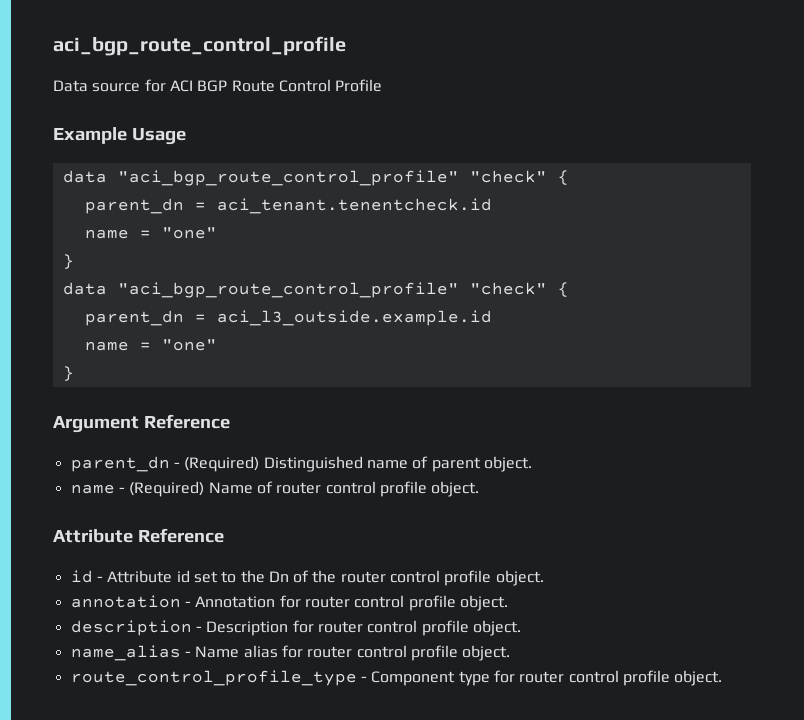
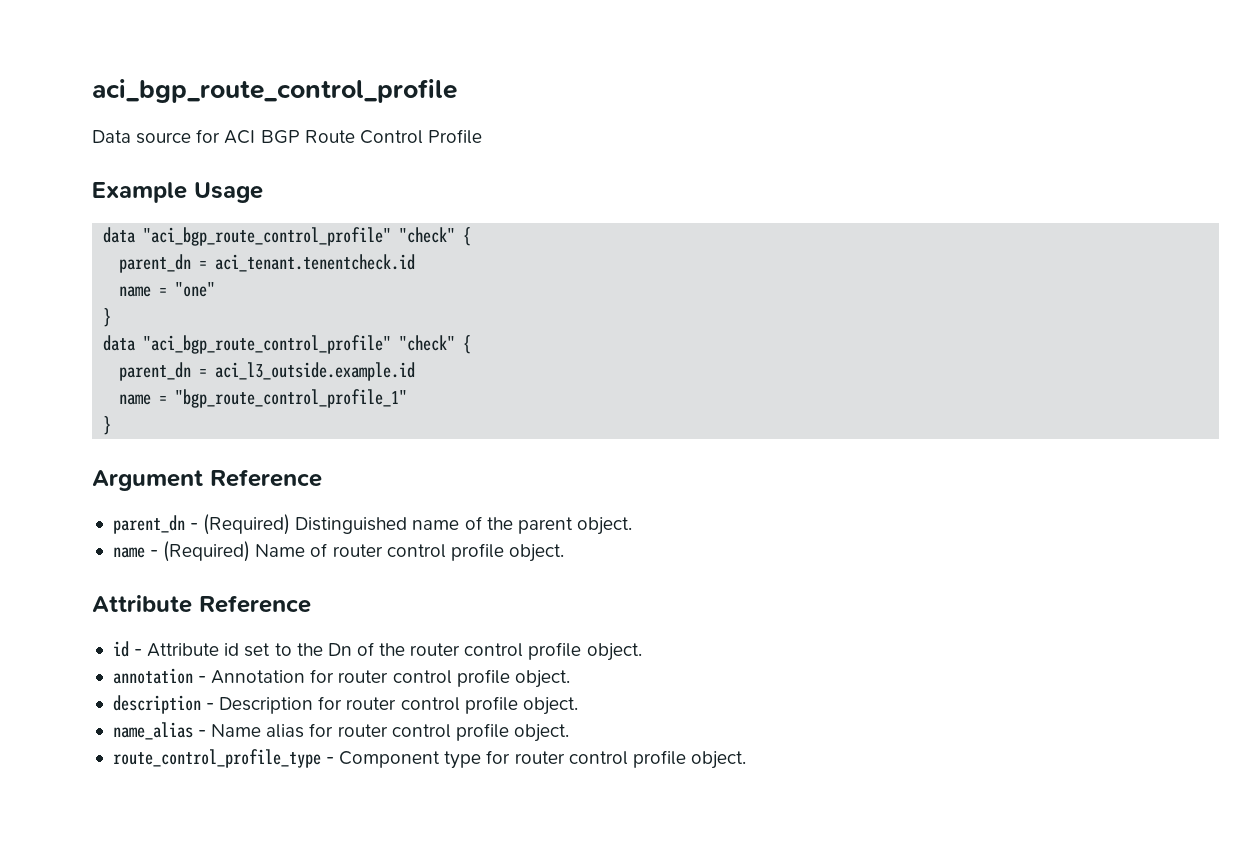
  parent_dn = aci_l3_outside.example.id
- name = "one"
+ name = "bgp_route_control_profile_1"
- parent_dn - (Required) Distinguished name of parent object.
+ parent_dn - (Required) Distinguished name of the parent object.

